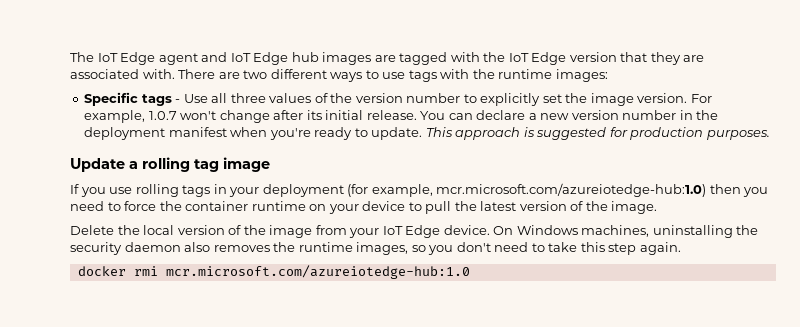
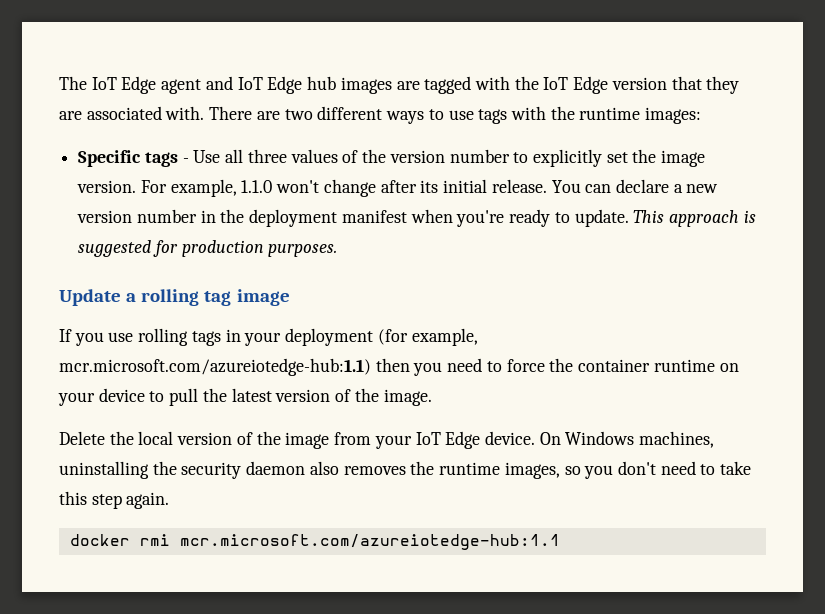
- For example, 1.0.7 won't change after its initial release.
+ For example, 1.1.0 won't change after its initial release.
- If you use rolling tags in your deployment (for example, mcr.microsoft.com/azureiotedge-hub:1.0) then you need to force the container runtime on your device to pull the latest version of the image.
+ If you use rolling tags in your deployment (for example, mcr.microsoft.com/azureiotedge-hub:1.1) then you need to force the container runtime on your device to pull the latest version of the image.
- docker rmi mcr.microsoft.com/azureiotedge-hub:1.0
+ docker rmi mcr.microsoft.com/azureiotedge-hub:1.1

